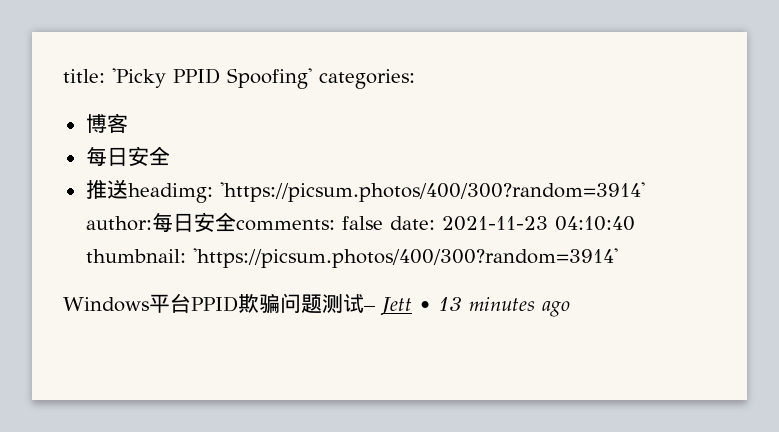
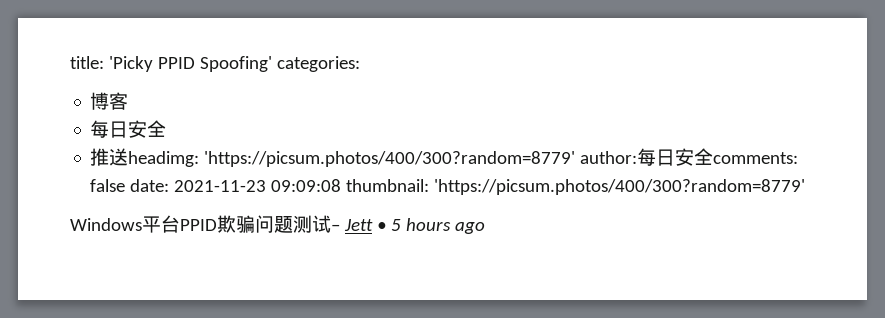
- 推送headimg: 'https://picsum.photos/400/300?random=3914' author:每日安全comments: false date: 2021-11-23 04:10:40 thumbnail: 'https://picsum.photos/400/300?random=3914'
+ 推送headimg: 'https://picsum.photos/400/300?random=8779' author:每日安全comments: false date: 2021-11-23 09:09:08 thumbnail: 'https://picsum.photos/400/300?random=8779'
- Windows平台PPID欺骗问题测试– Jett • 13 minutes ago
+ Windows平台PPID欺骗问题测试– Jett • 5 hours ago

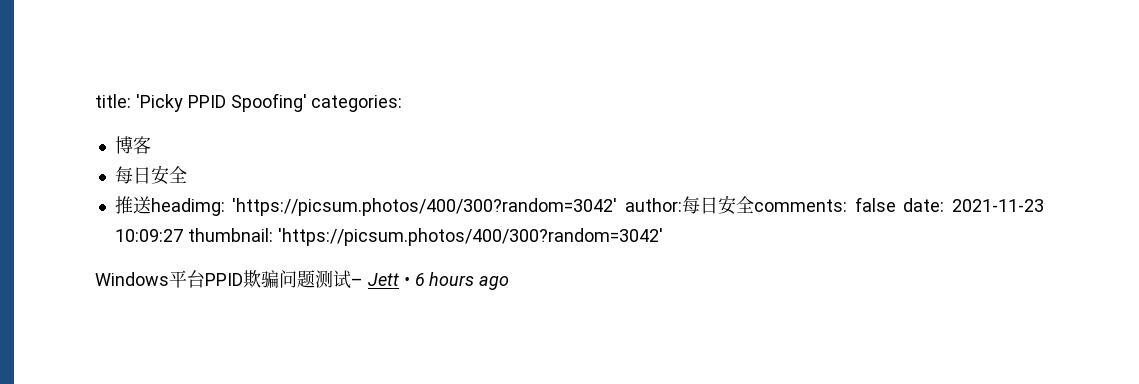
- 推送headimg: 'https://picsum.photos/400/300?random=8779' author:每日安全comments: false date: 2021-11-23 09:09:08 thumbnail: 'https://picsum.photos/400/300?random=8779'
+ 推送headimg: 'https://picsum.photos/400/300?random=3042' author:每日安全comments: false date: 2021-11-23 10:09:27 thumbnail: 'https://picsum.photos/400/300?random=3042'
- Windows平台PPID欺骗问题测试– Jett • 5 hours ago
+ Windows平台PPID欺骗问题测试– Jett • 6 hours ago

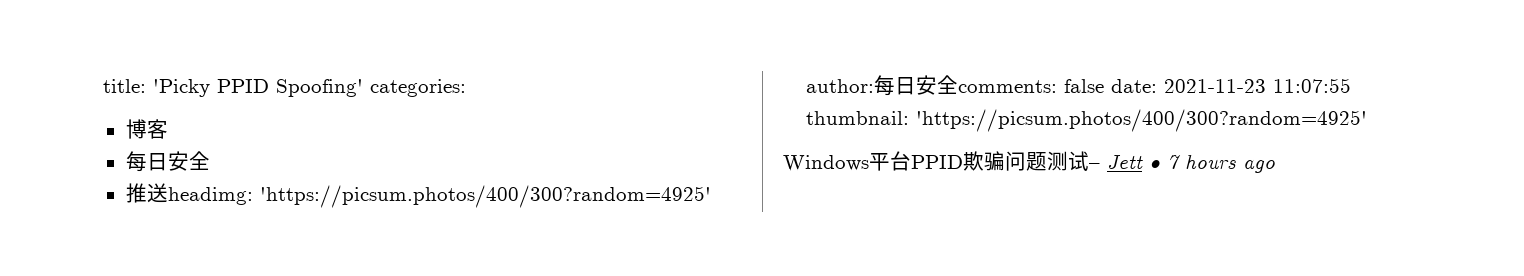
- 推送headimg: 'https://picsum.photos/400/300?random=3042' author:每日安全comments: false date: 2021-11-23 10:09:27 thumbnail: 'https://picsum.photos/400/300?random=3042'
+ 推送headimg: 'https://picsum.photos/400/300?random=4925' author:每日安全comments: false date: 2021-11-23 11:07:55 thumbnail: 'https://picsum.photos/400/300?random=4925'
- Windows平台PPID欺骗问题测试– Jett • 6 hours ago
+ Windows平台PPID欺骗问题测试– Jett • 7 hours ago

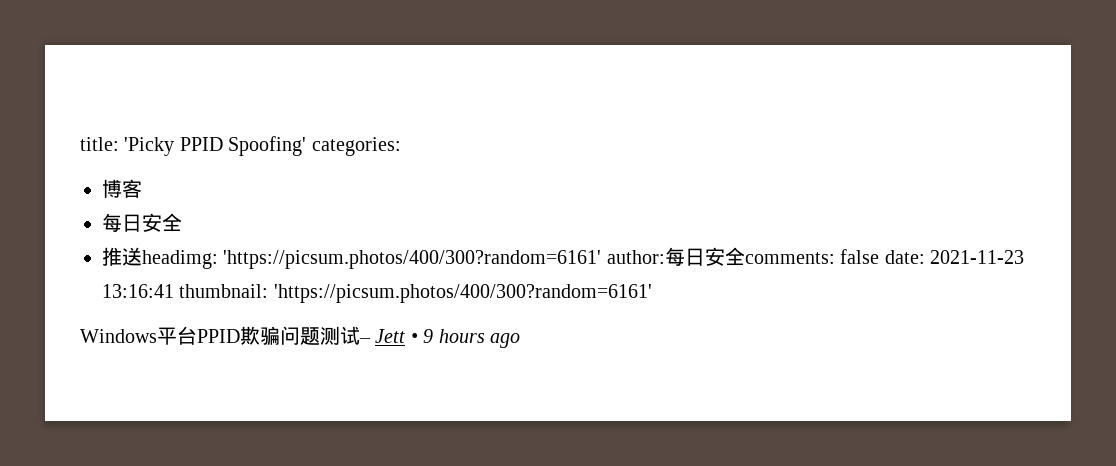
- 推送headimg: 'https://picsum.photos/400/300?random=4925' author:每日安全comments: false date: 2021-11-23 11:07:55 thumbnail: 'https://picsum.photos/400/300?random=4925'
+ 推送headimg: 'https://picsum.photos/400/300?random=6161' author:每日安全comments: false date: 2021-11-23 13:16:41 thumbnail: 'https://picsum.photos/400/300?random=6161'
- Windows平台PPID欺骗问题测试– Jett • 7 hours ago
+ Windows平台PPID欺骗问题测试– Jett • 9 hours ago

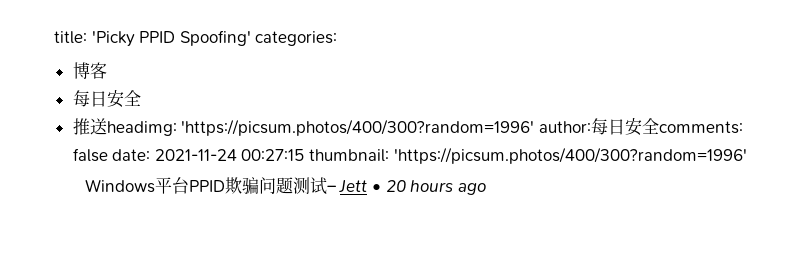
- 推送headimg: 'https://picsum.photos/400/300?random=6161' author:每日安全comments: false date: 2021-11-23 13:16:41 thumbnail: 'https://picsum.photos/400/300?random=6161'
+ 推送headimg: 'https://picsum.photos/400/300?random=1996' author:每日安全comments: false date: 2021-11-24 00:27:15 thumbnail: 'https://picsum.photos/400/300?random=1996'
- Windows平台PPID欺骗问题测试– Jett • 9 hours ago
+ Windows平台PPID欺骗问题测试– Jett • 20 hours ago

